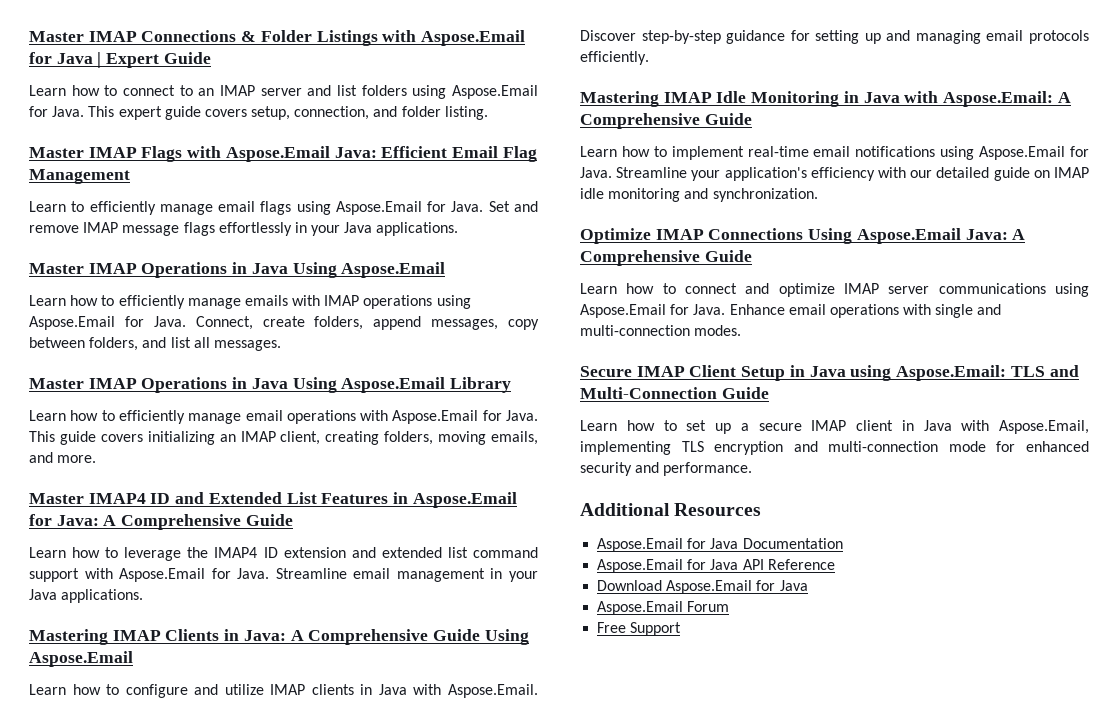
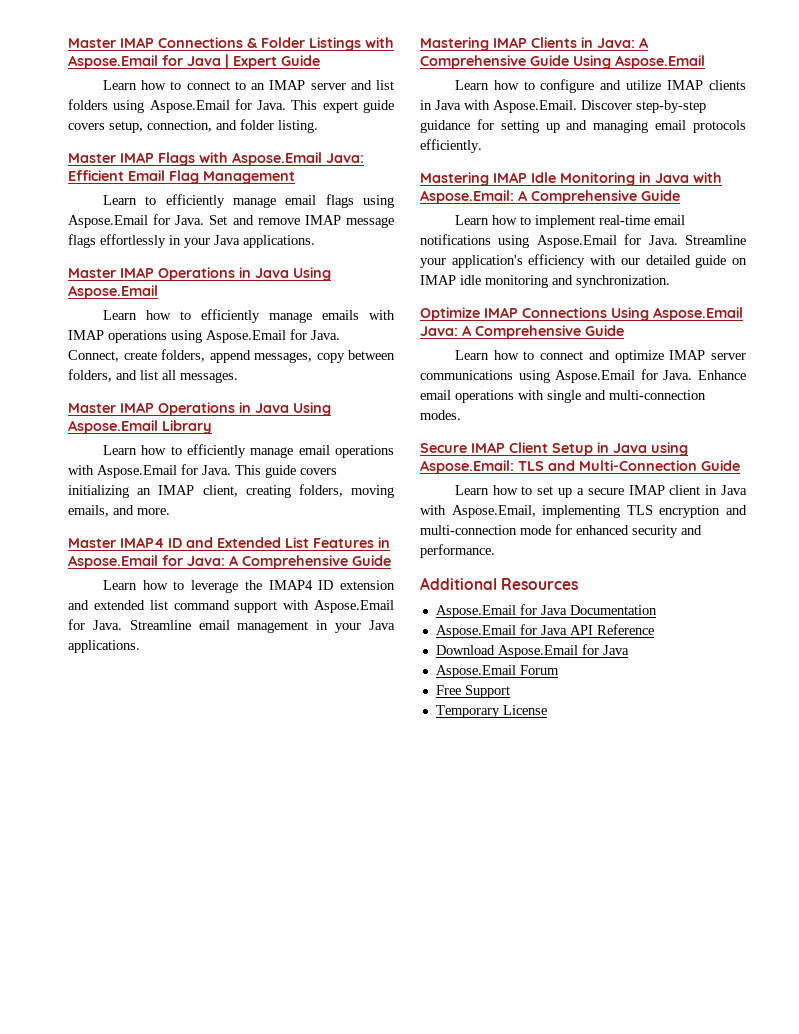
+ Temporary License

